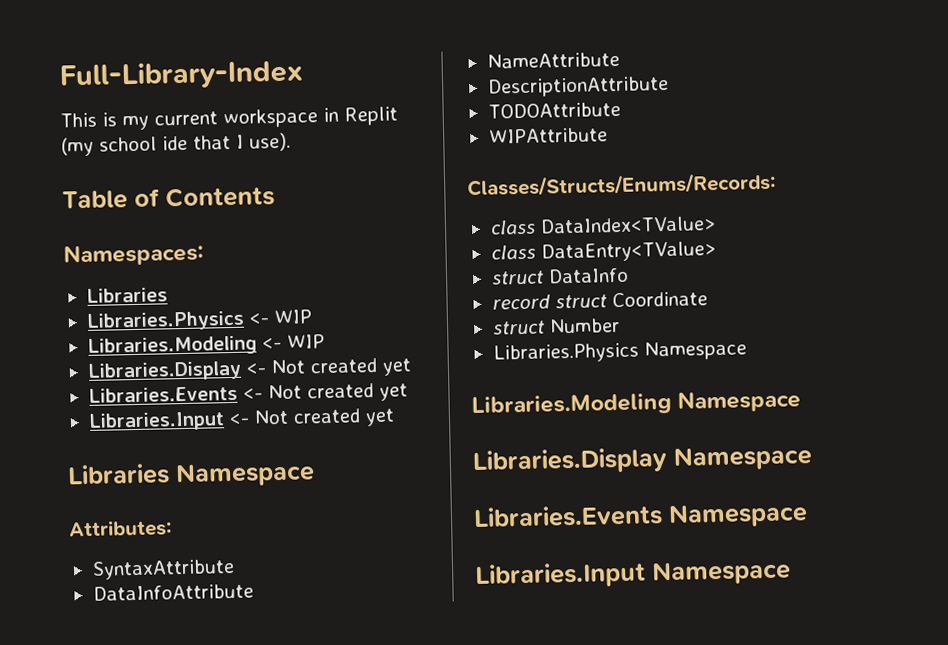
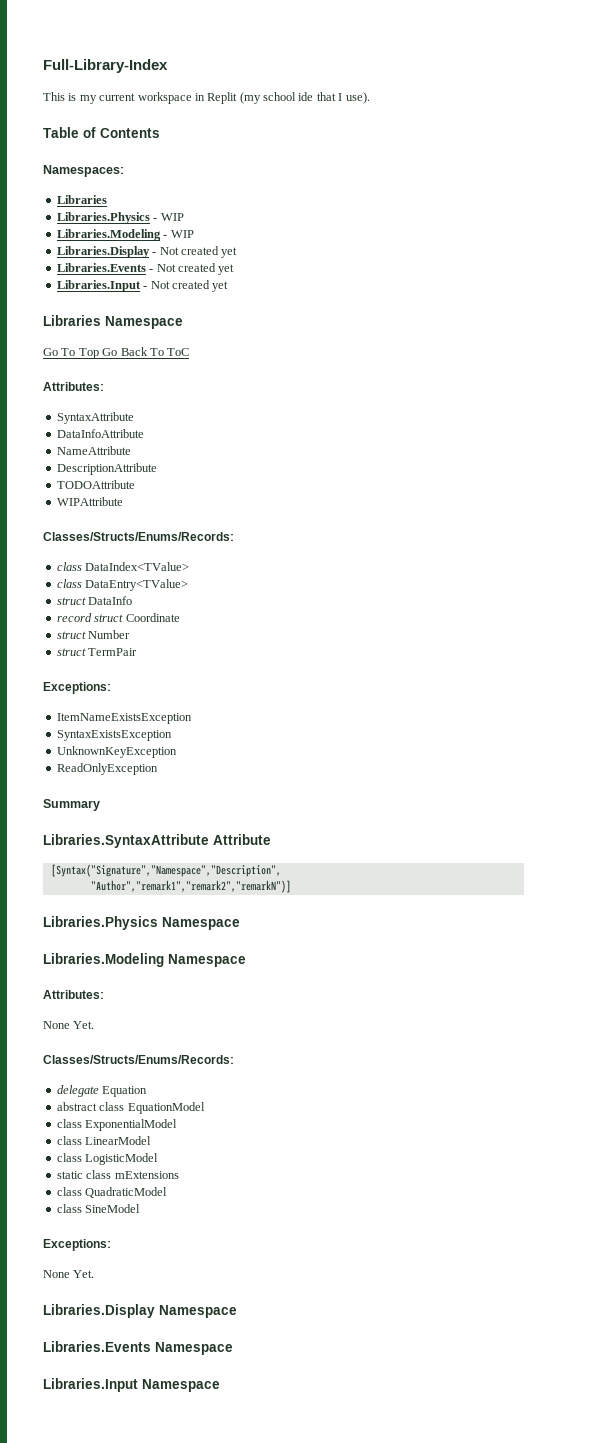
- Libraries.Physics <- WIP
+ Libraries.Physics - WIP
- Libraries.Modeling <- WIP
+ Libraries.Modeling - WIP
- Libraries.Display <- Not created yet
+ Libraries.Display - Not created yet
- Libraries.Events <- Not created yet
+ Libraries.Events - Not created yet
- Libraries.Input <- Not created yet
+ Libraries.Input - Not created yet
+ Go To Top Go Back To ToC
+ struct TermPair
+ Exceptions:
+ ItemNameExistsException
+ SyntaxExistsException
+ UnknownKeyException
+ ReadOnlyException
+ Summary
+ Libraries.SyntaxAttribute Attribute
+ [Syntax("Signature","Namespace","Description",
+ "Author","remark1","remark2","remarkN")]
  Libraries.Physics Namespace
  Libraries.Modeling Namespace
+ Attributes:
+ None Yet.
+ Classes/Structs/Enums/Records:
+ delegate Equation
+ abstract class EquationModel
+ class ExponentialModel
+ class LinearModel
+ class LogisticModel
+ static class mExtensions
+ class QuadraticModel
+ class SineModel
+ Exceptions:
+ None Yet.

